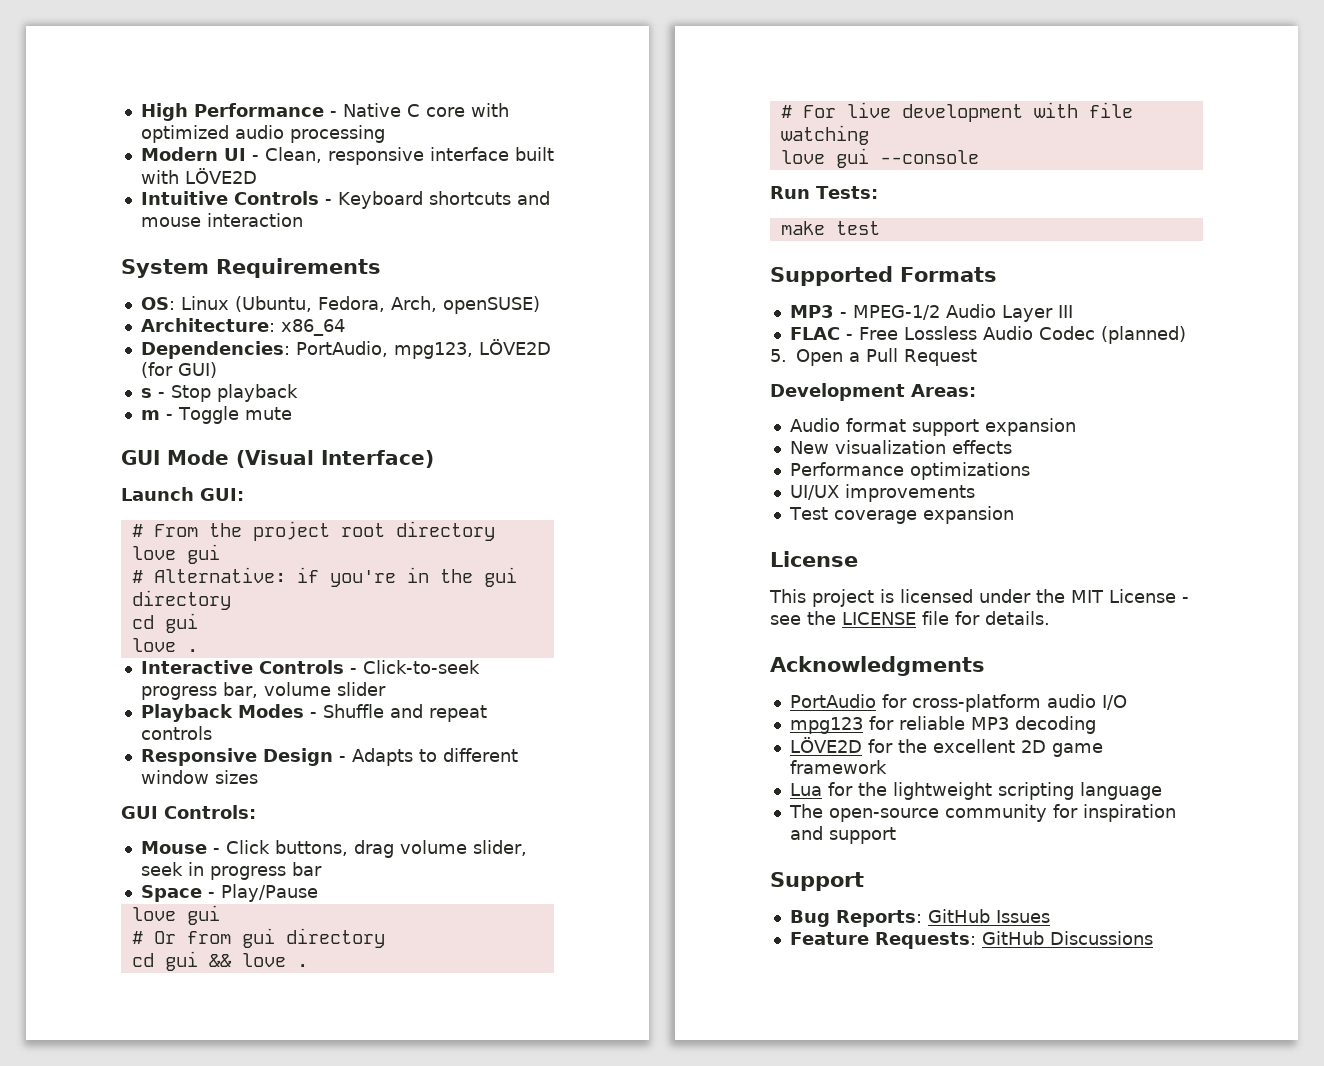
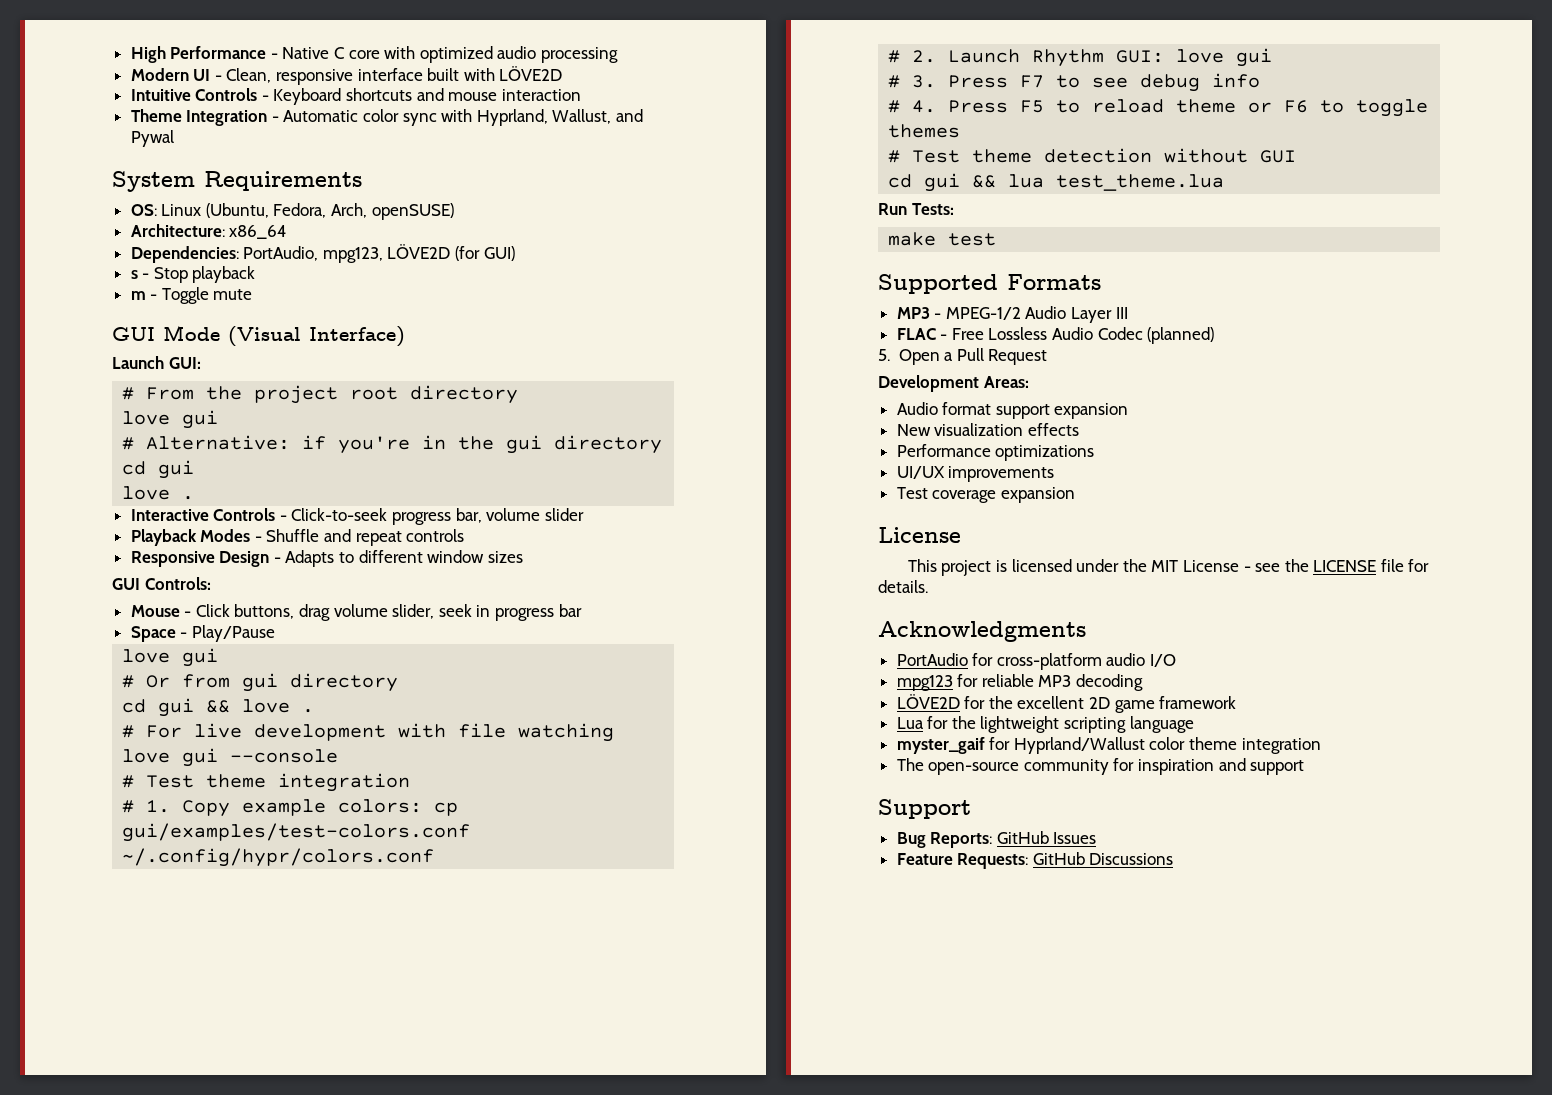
+ Theme Integration - Automatic color sync with Hyprland, Wallust, and Pywal
+ # Test theme integration
+ # 1. Copy example colors: cp gui/examples/test-colors.conf ~/.config/hypr/colors.conf
+ # 2. Launch Rhythm GUI: love gui
+ # 3. Press F7 to see debug info
+ # 4. Press F5 to reload theme or F6 to toggle themes
+ # Test theme detection without GUI
+ cd gui && lua test_theme.lua
+ myster_gaif for Hyprland/Wallust color theme integration

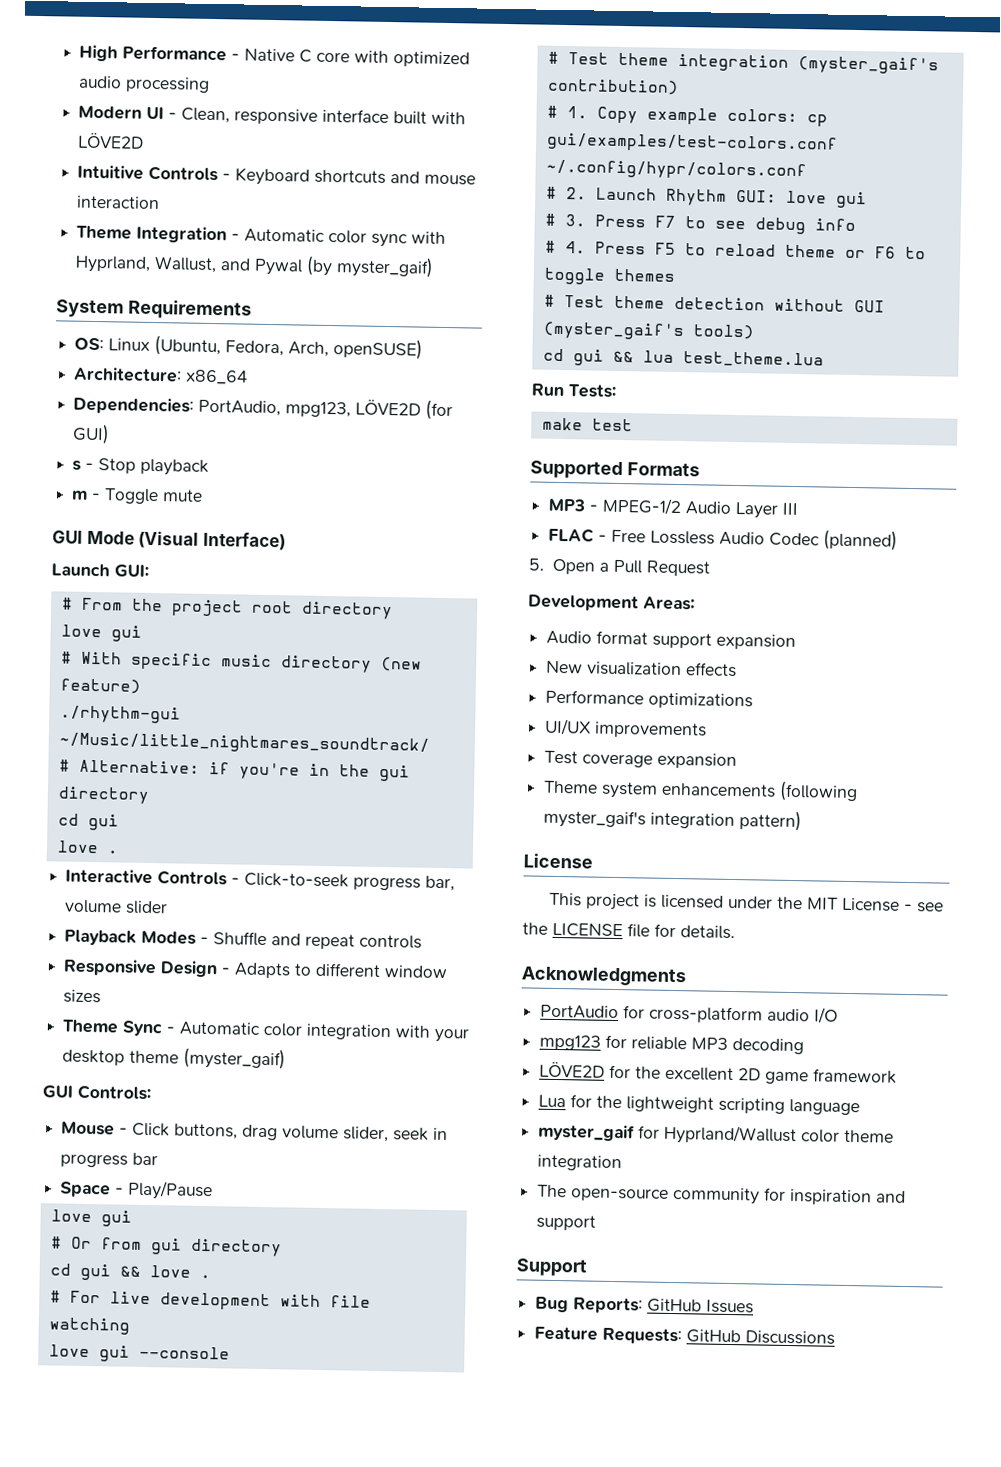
- Theme Integration - Automatic color sync with Hyprland, Wallust, and Pywal
+ Theme Integration - Automatic color sync with Hyprland, Wallust, and Pywal (by myster_gaif)
+ # With specific music directory (new feature)
+ ./rhythm-gui ~/Music/little_nightmares_soundtrack/
+ Theme Sync - Automatic color integration with your desktop theme (myster_gaif)
- # Test theme integration
+ # Test theme integration (myster_gaif's contribution)
- # Test theme detection without GUI
+ # Test theme detection without GUI (myster_gaif's tools)
+ Theme system enhancements (following myster_gaif's integration pattern)

